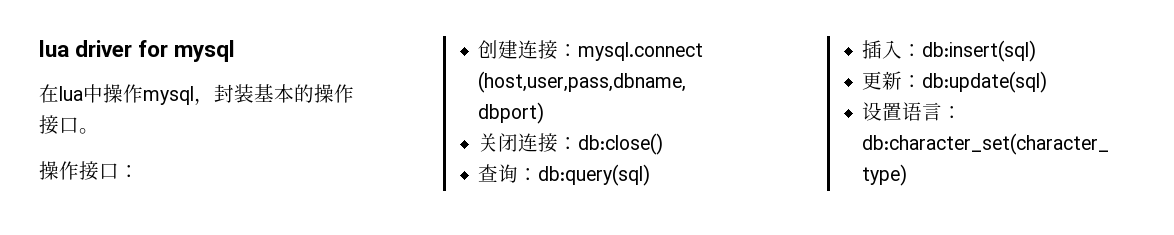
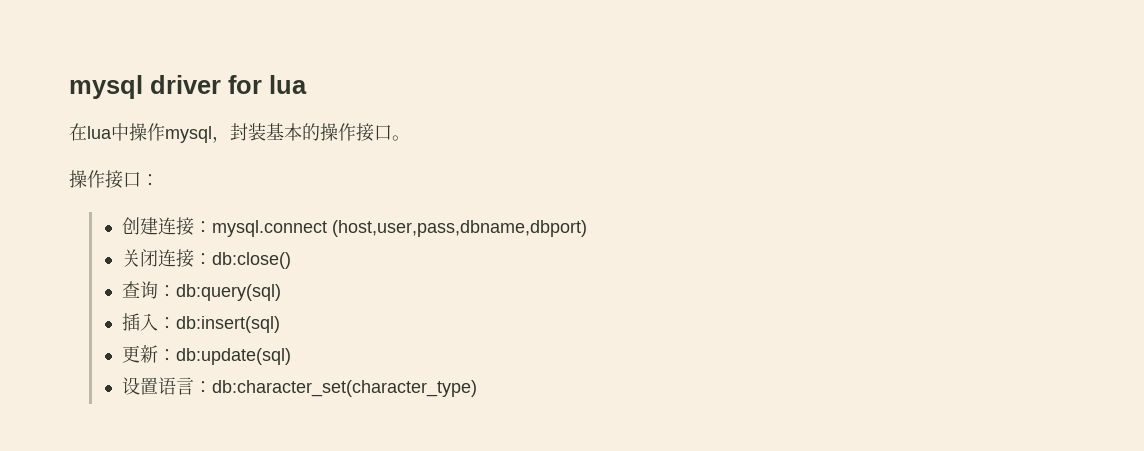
- lua driver for mysql
+ mysql driver for lua

